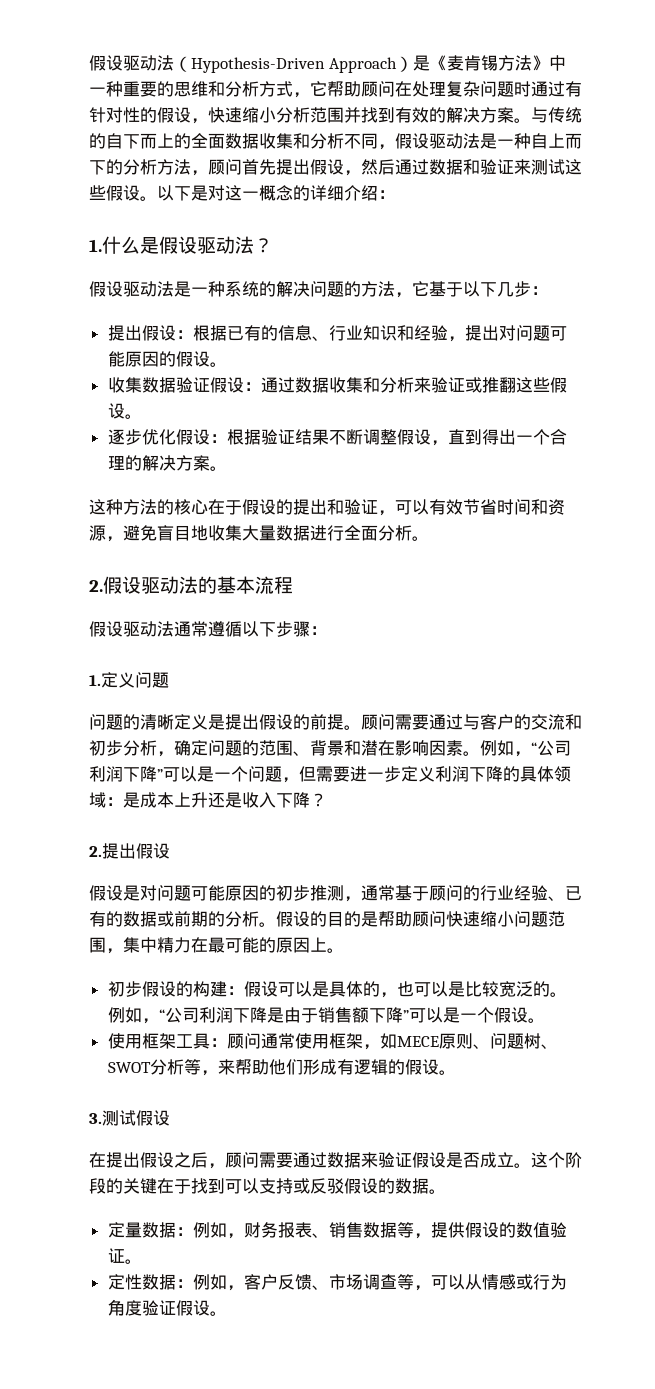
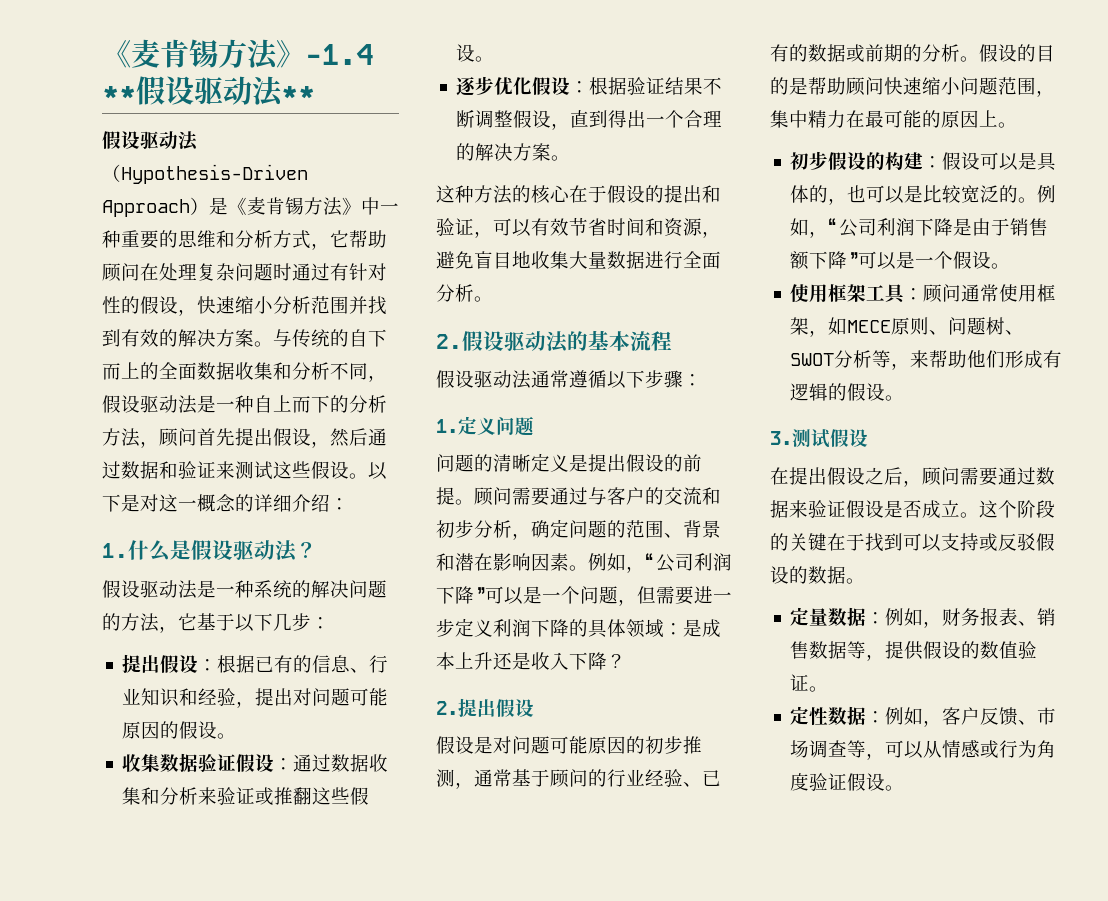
+ 《麦肯锡方法》-1.4 **假设驱动法**

